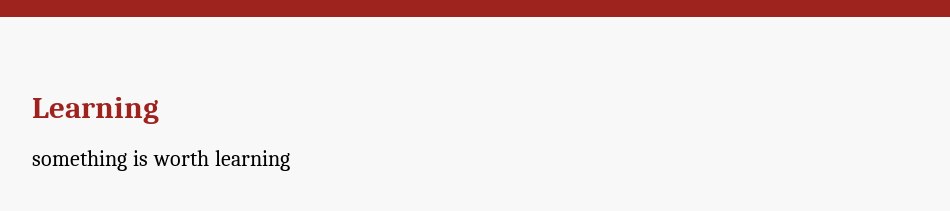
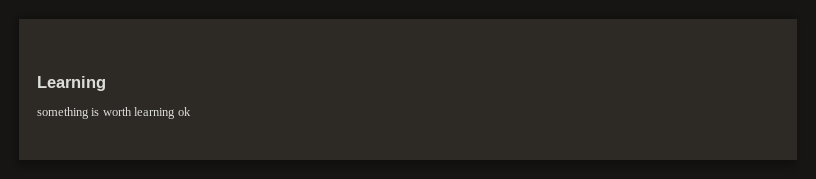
- something is worth learning
+ something is worth learning ok

